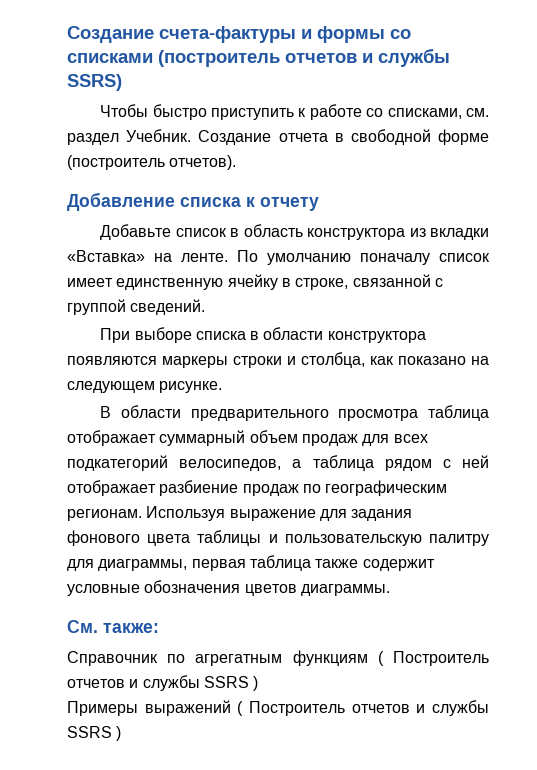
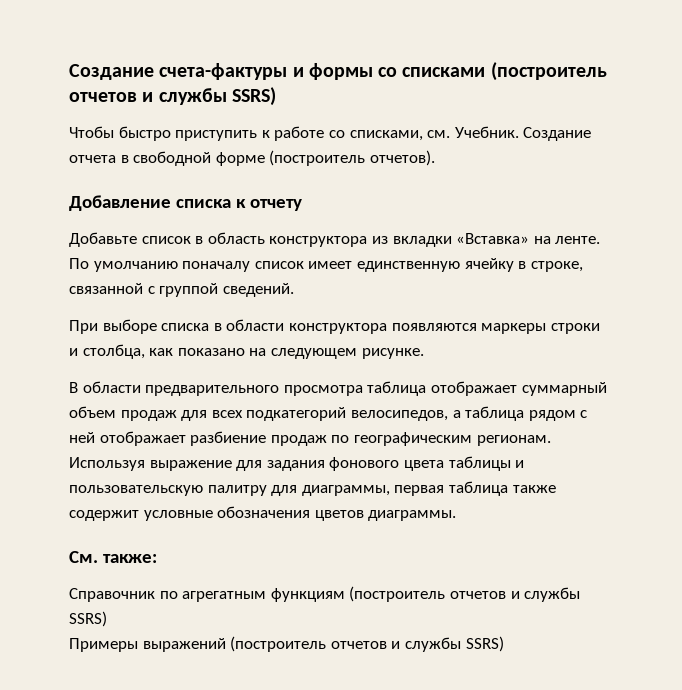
- Чтобы быстро приступить к работе со списками, см. раздел Учебник.
+ Чтобы быстро приступить к работе со списками, см. Учебник.
- Справочник по агрегатным функциям ( Построитель отчетов и службы SSRS )
+ Справочник по агрегатным функциям (построитель отчетов и службы SSRS)
- Примеры выражений ( Построитель отчетов и службы SSRS )
+ Примеры выражений (построитель отчетов и службы SSRS)

